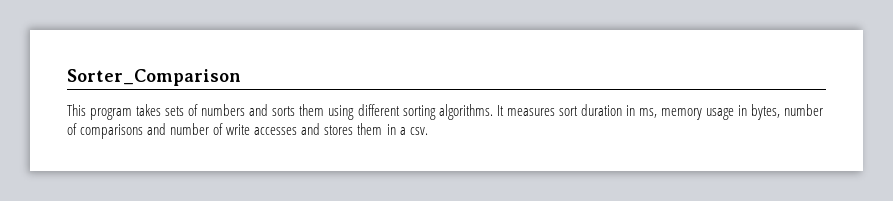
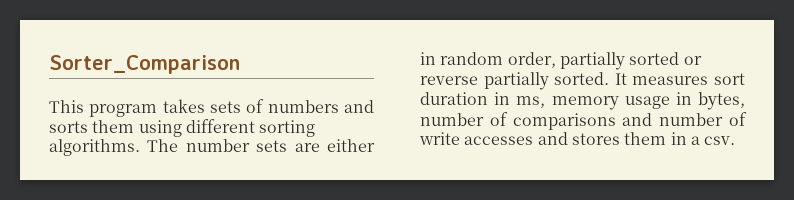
+ The number sets are either in random order, partially sorted or reverse partially sorted.

